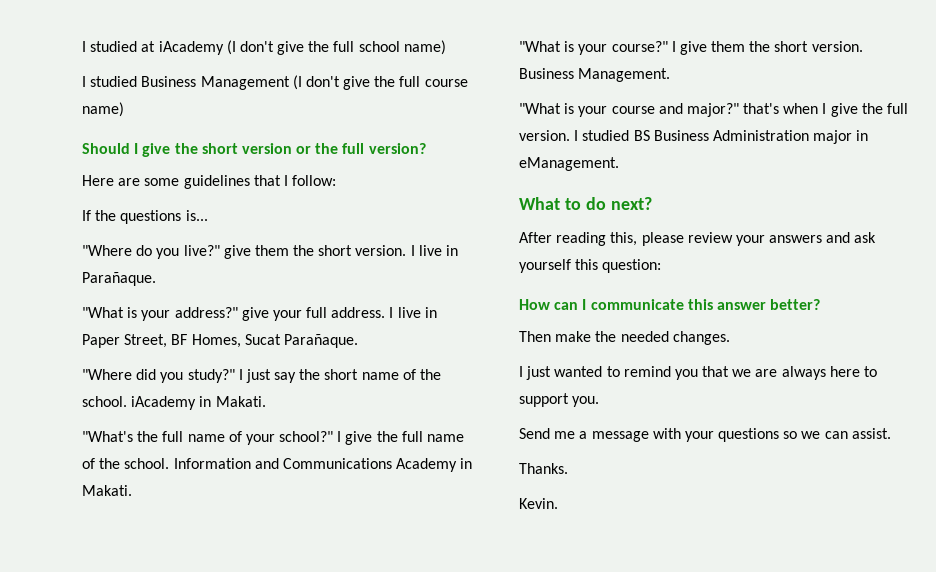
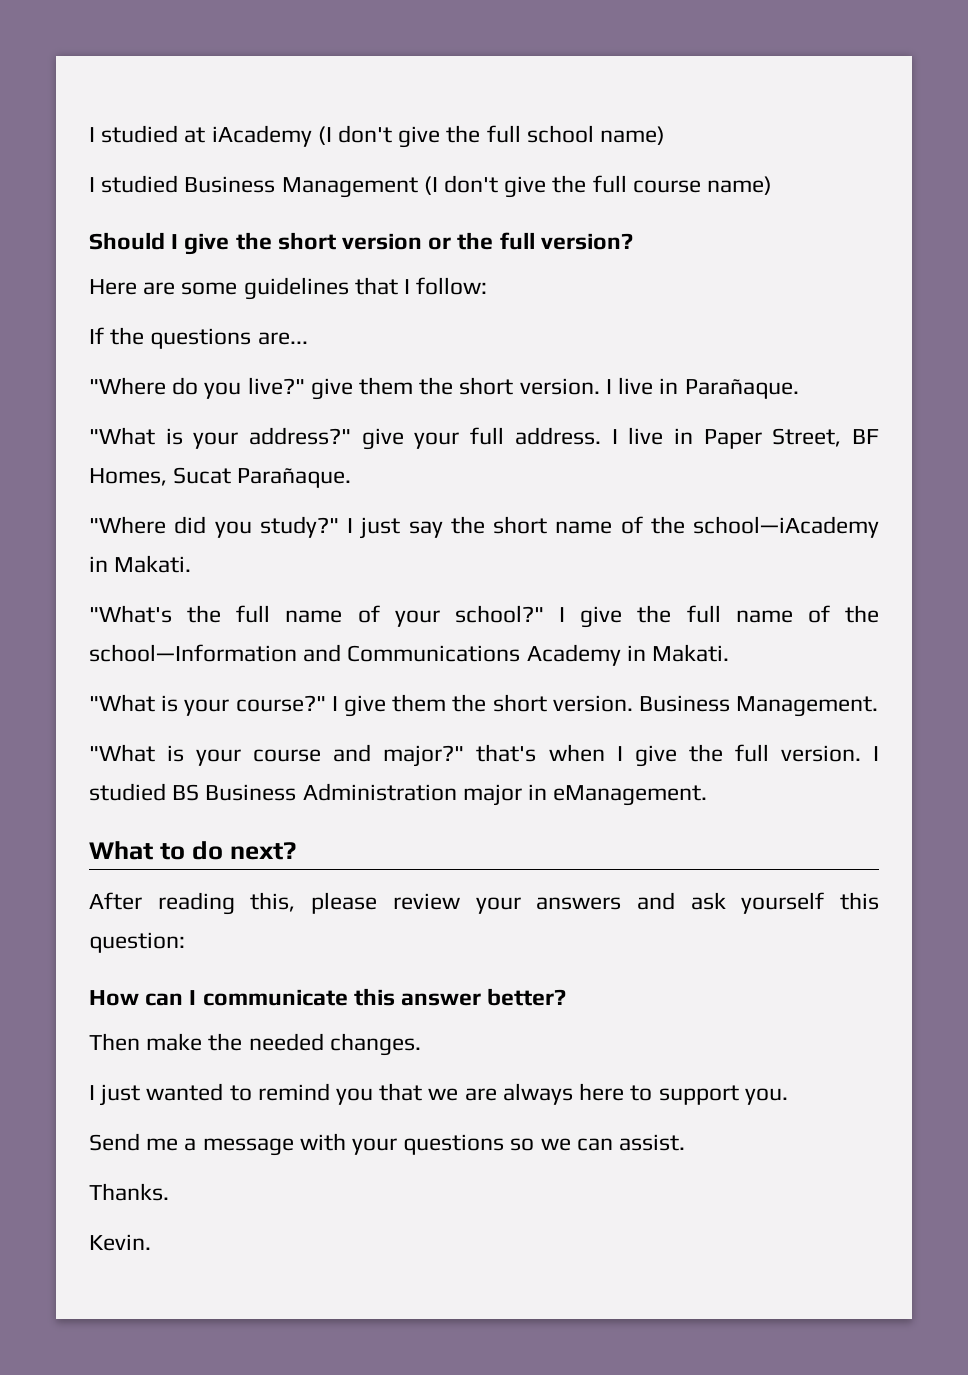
- If the questions is...
+ If the questions are...
- I just say the short name of the school. iAcademy in Makati.
+ I just say the short name of the school—iAcademy in Makati.
- I give the full name of the school. Information and Communications Academy in Makati.
+ I give the full name of the school—Information and Communications Academy in Makati.

